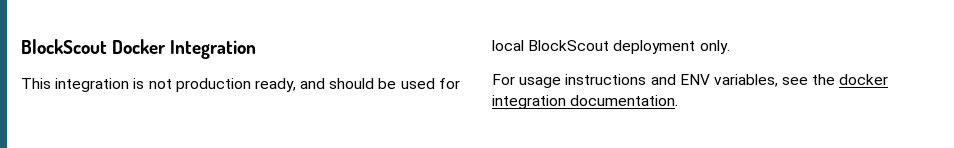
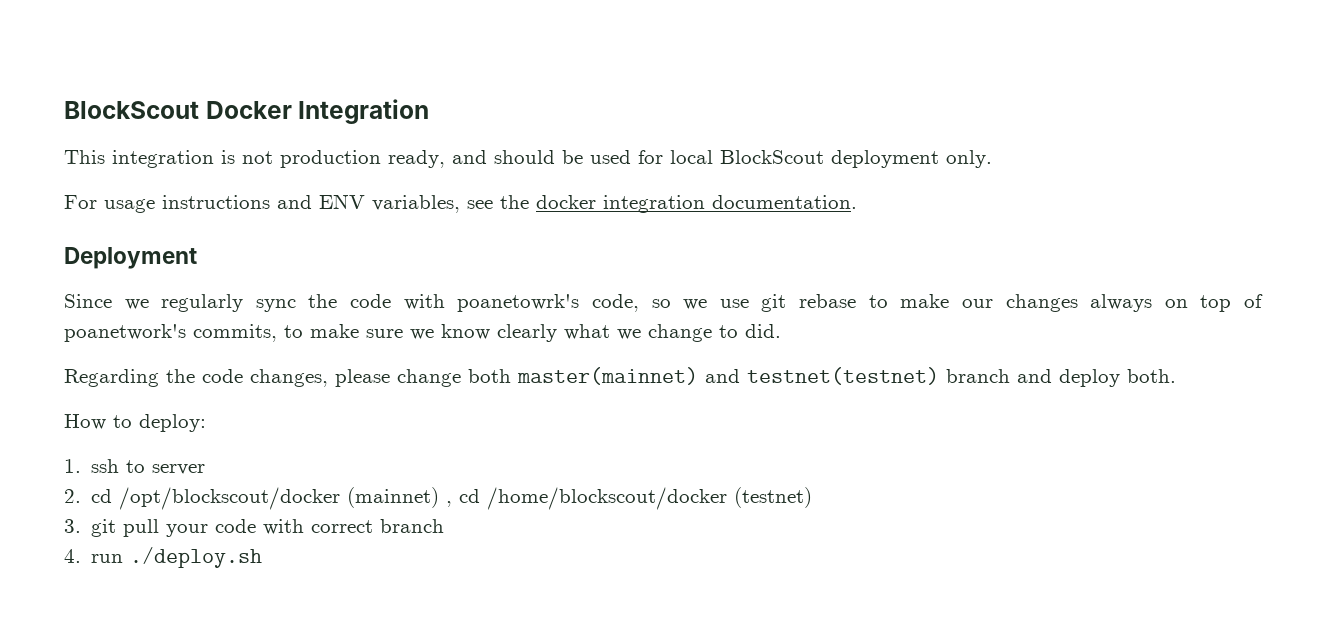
+ Deployment
+ Since we regularly sync the code with poanetowrk's code, so we use git rebase to make our changes always on top of poanetwork's commits, to make sure we know clearly what we change to did.
+ Regarding the code changes, please change both master(mainnet) and testnet(testnet) branch and deploy both.
+ How to deploy:
+ 1. ssh to server
+ 2. cd /opt/blockscout/docker (mainnet) , cd /home/blockscout/docker (testnet)
+ 3. git pull your code with correct branch
+ 4. run ./deploy.sh

